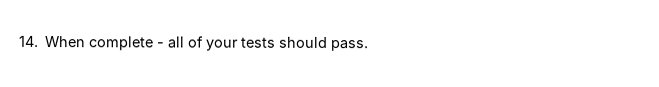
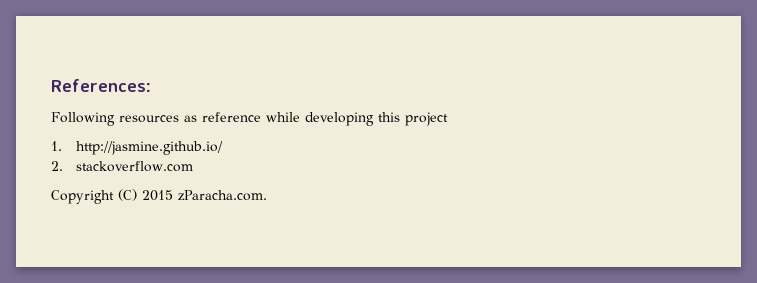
- 14. When complete - all of your tests should pass.
+ References:
+ Following resources as reference while developing this project
+ 1. http://jasmine.github.io/
+ 2. stackoverflow.com
+ Copyright (C) 2015 zParacha.com.

